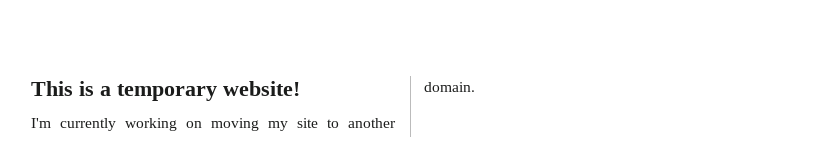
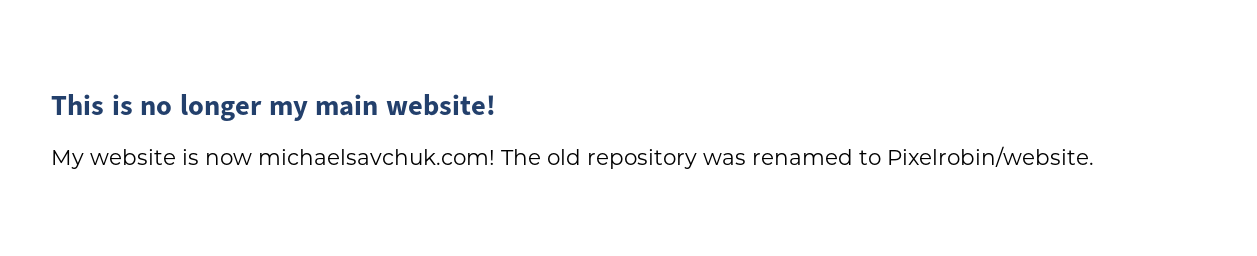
- This is a temporary website!
- I'm currently working on moving my site to another domain.
+ This is no longer my main website!
+ My website is now michaelsavchuk.com! The old repository was renamed to Pixelrobin/website.

